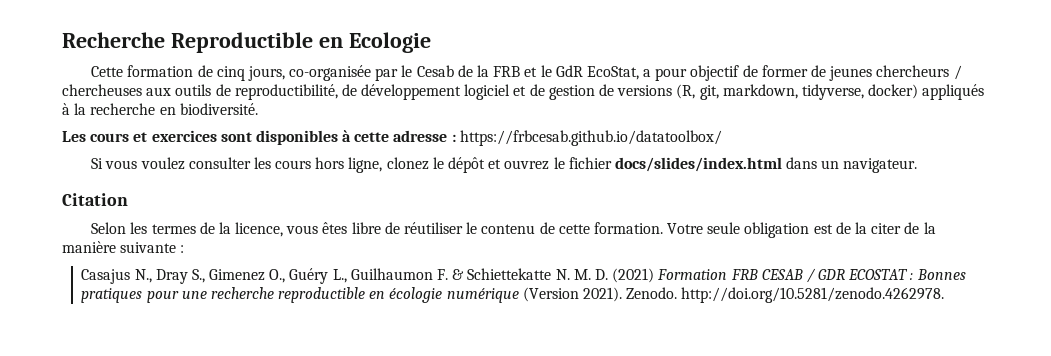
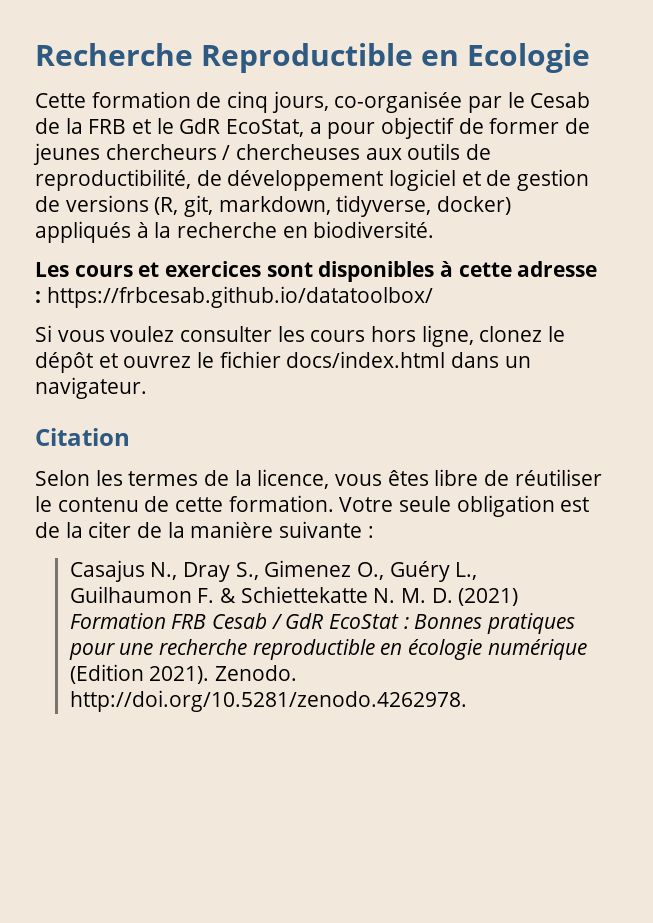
- Si vous voulez consulter les cours hors ligne, clonez le dépôt et ouvrez le fichier docs/slides/index.html dans un navigateur.
+ Si vous voulez consulter les cours hors ligne, clonez le dépôt et ouvrez le fichier docs/index.html dans un navigateur.
- Casajus N., Dray S., Gimenez O., Guéry L., Guilhaumon F. & Schiettekatte N. M. D. (2021) Formation FRB CESAB / GDR ECOSTAT : Bonnes pratiques pour une recherche reproductible en écologie numérique (Version 2021).
+ Casajus N., Dray S., Gimenez O., Guéry L., Guilhaumon F. & Schiettekatte N. M. D. (2021) Formation FRB Cesab / GdR EcoStat : Bonnes pratiques pour une recherche reproductible en écologie numérique (Edition 2021).

